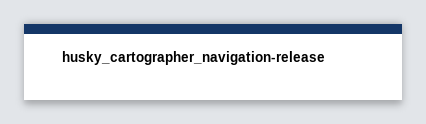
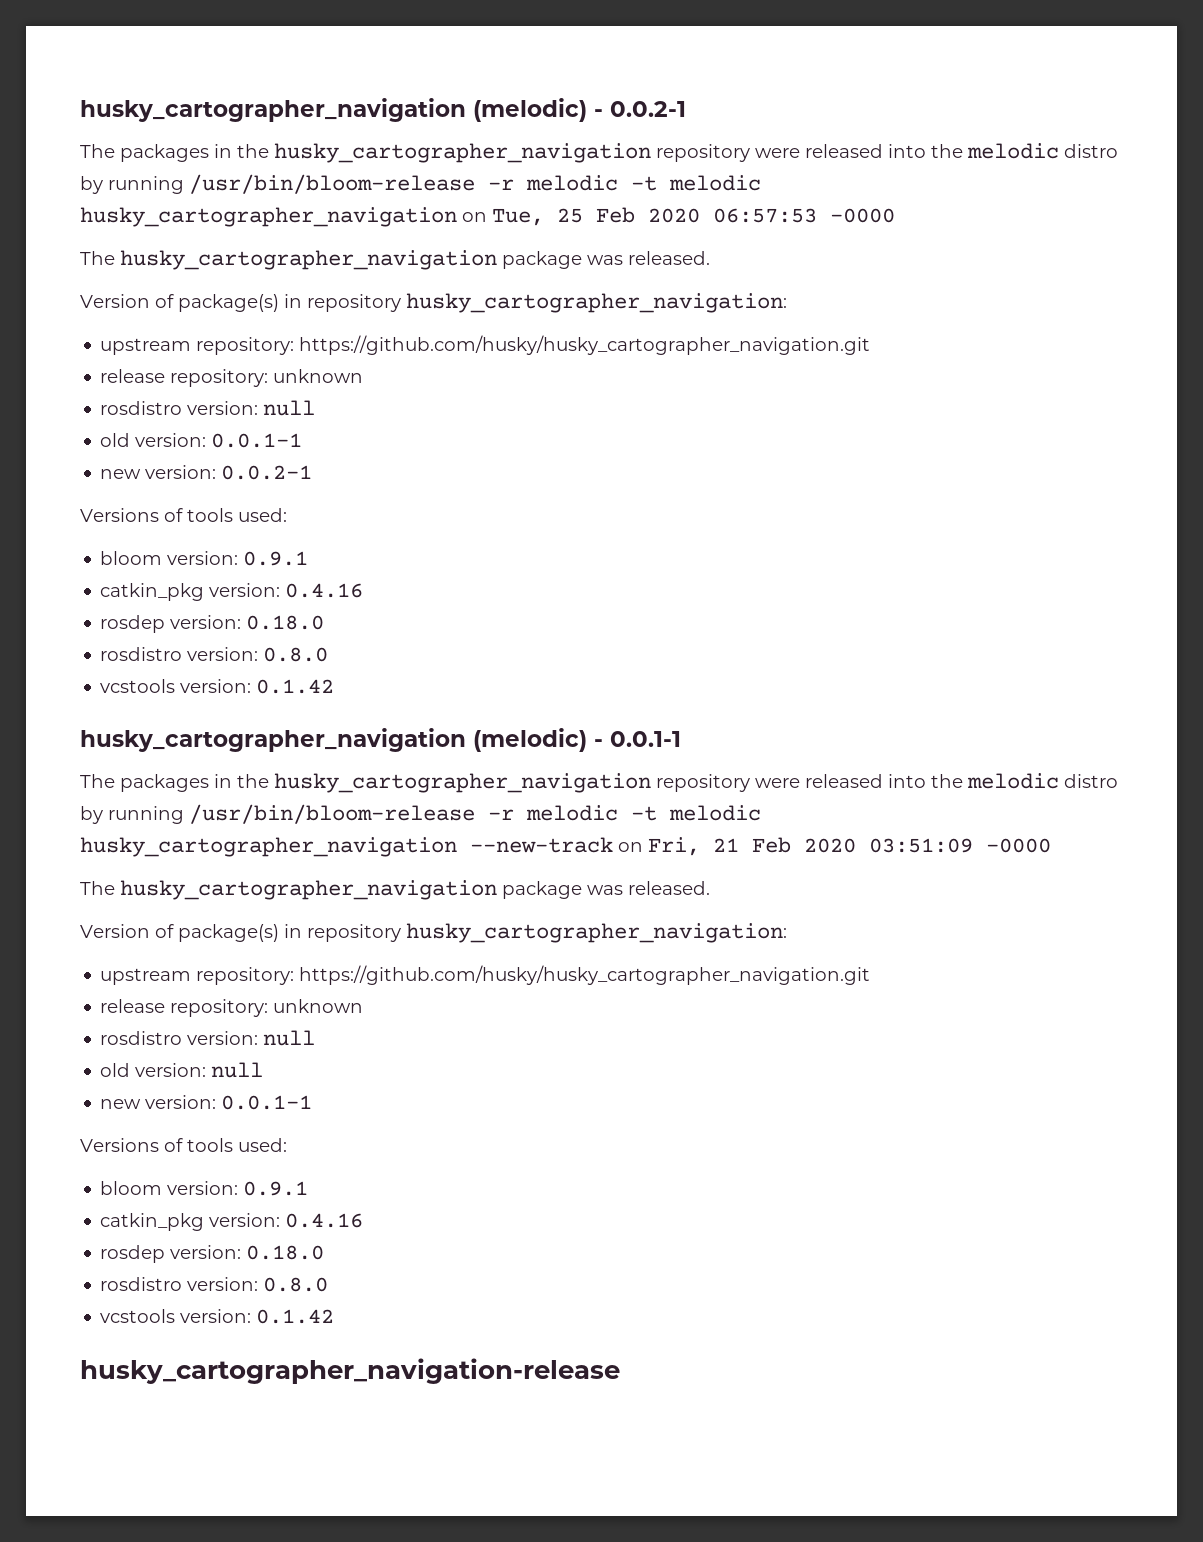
+ husky_cartographer_navigation (melodic) - 0.0.2-1
+ The packages in the husky_cartographer_navigation repository were released into the melodic distro by running /usr/bin/bloom-release -r melodic -t melodic husky_cartographer_navigation on Tue, 25 Feb 2020 06:57:53 -0000
+ The husky_cartographer_navigation package was released.
+ Version of package(s) in repository husky_cartographer_navigation:
+ upstream repository: https://github.com/husky/husky_cartographer_navigation.git
+ release repository: unknown
+ rosdistro version: null
+ old version: 0.0.1-1
+ new version: 0.0.2-1
+ Versions of tools used:
+ bloom version: 0.9.1
+ catkin_pkg version: 0.4.16
+ rosdep version: 0.18.0
+ rosdistro version: 0.8.0
+ vcstools version: 0.1.42
+ husky_cartographer_navigation (melodic) - 0.0.1-1
+ The packages in the husky_cartographer_navigation repository were released into the melodic distro by running /usr/bin/bloom-release -r melodic -t melodic husky_cartographer_navigation --new-track on Fri, 21 Feb 2020 03:51:09 -0000
+ The husky_cartographer_navigation package was released.
+ Version of package(s) in repository husky_cartographer_navigation:
+ upstream repository: https://github.com/husky/husky_cartographer_navigation.git
+ release repository: unknown
+ rosdistro version: null
+ old version: null
+ new version: 0.0.1-1
+ Versions of tools used:
+ bloom version: 0.9.1
+ catkin_pkg version: 0.4.16
+ rosdep version: 0.18.0
+ rosdistro version: 0.8.0
+ vcstools version: 0.1.42

